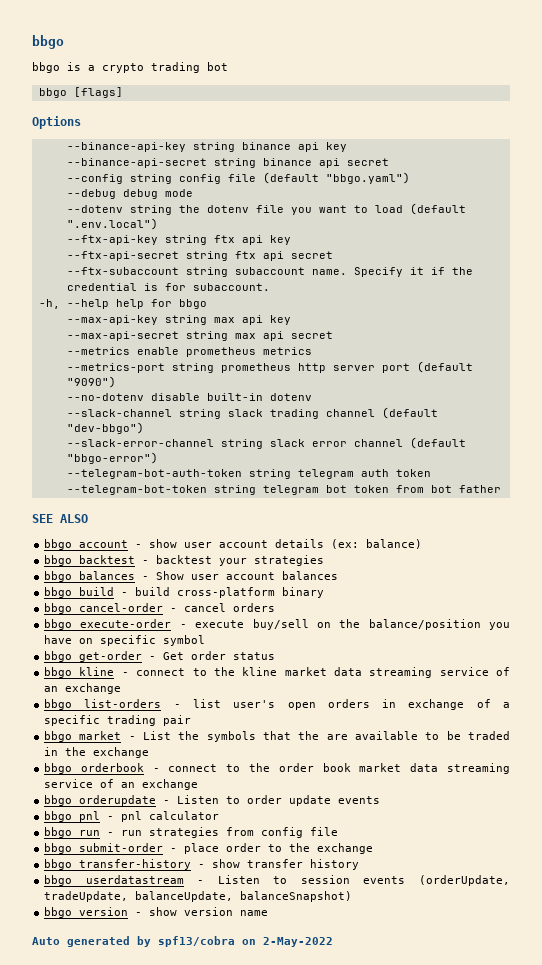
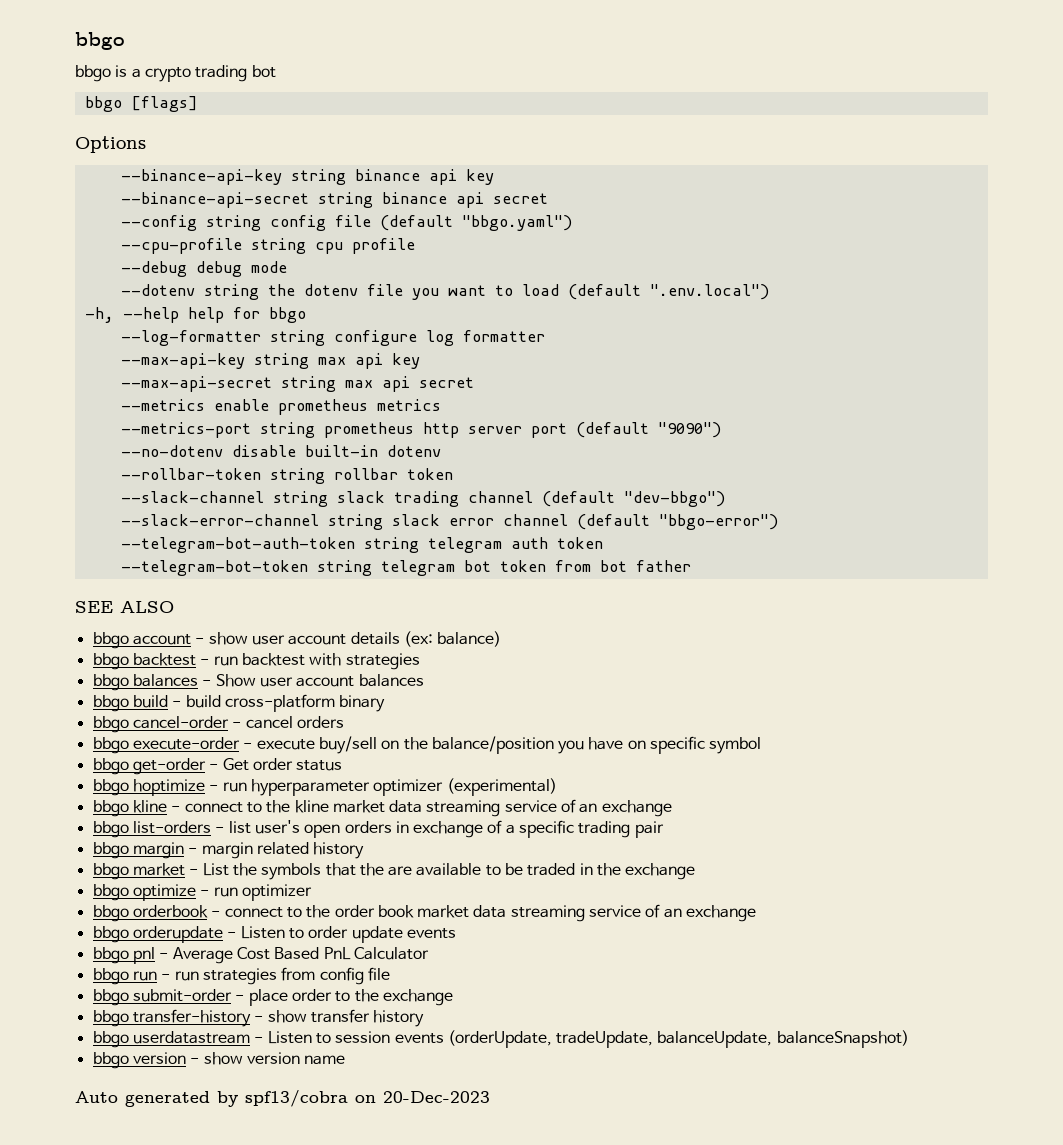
+ --cpu-profile string cpu profile
- --ftx-api-key string ftx api key
- --ftx-api-secret string ftx api secret
- --ftx-subaccount string subaccount name. Specify it if the credential is for subaccount.
+ --log-formatter string configure log formatter
+ --rollbar-token string rollbar token
- bbgo backtest - backtest your strategies
+ bbgo backtest - run backtest with strategies
+ bbgo hoptimize - run hyperparameter optimizer (experimental)
+ bbgo margin - margin related history
+ bbgo optimize - run optimizer
- bbgo pnl - pnl calculator
+ bbgo pnl - Average Cost Based PnL Calculator
- Auto generated by spf13/cobra on 2-May-2022
+ Auto generated by spf13/cobra on 20-Dec-2023

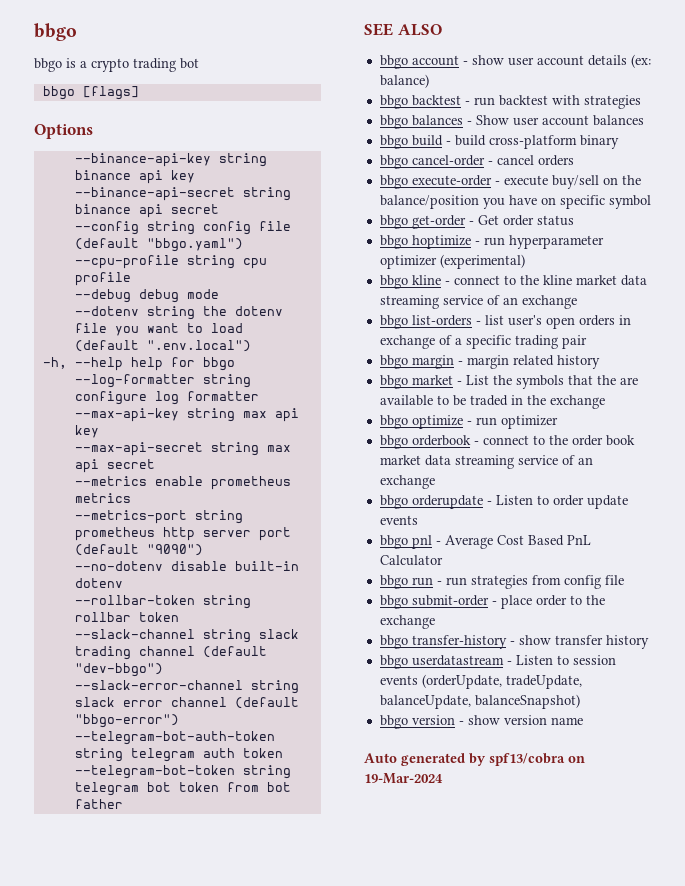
- Auto generated by spf13/cobra on 20-Dec-2023
+ Auto generated by spf13/cobra on 19-Mar-2024

